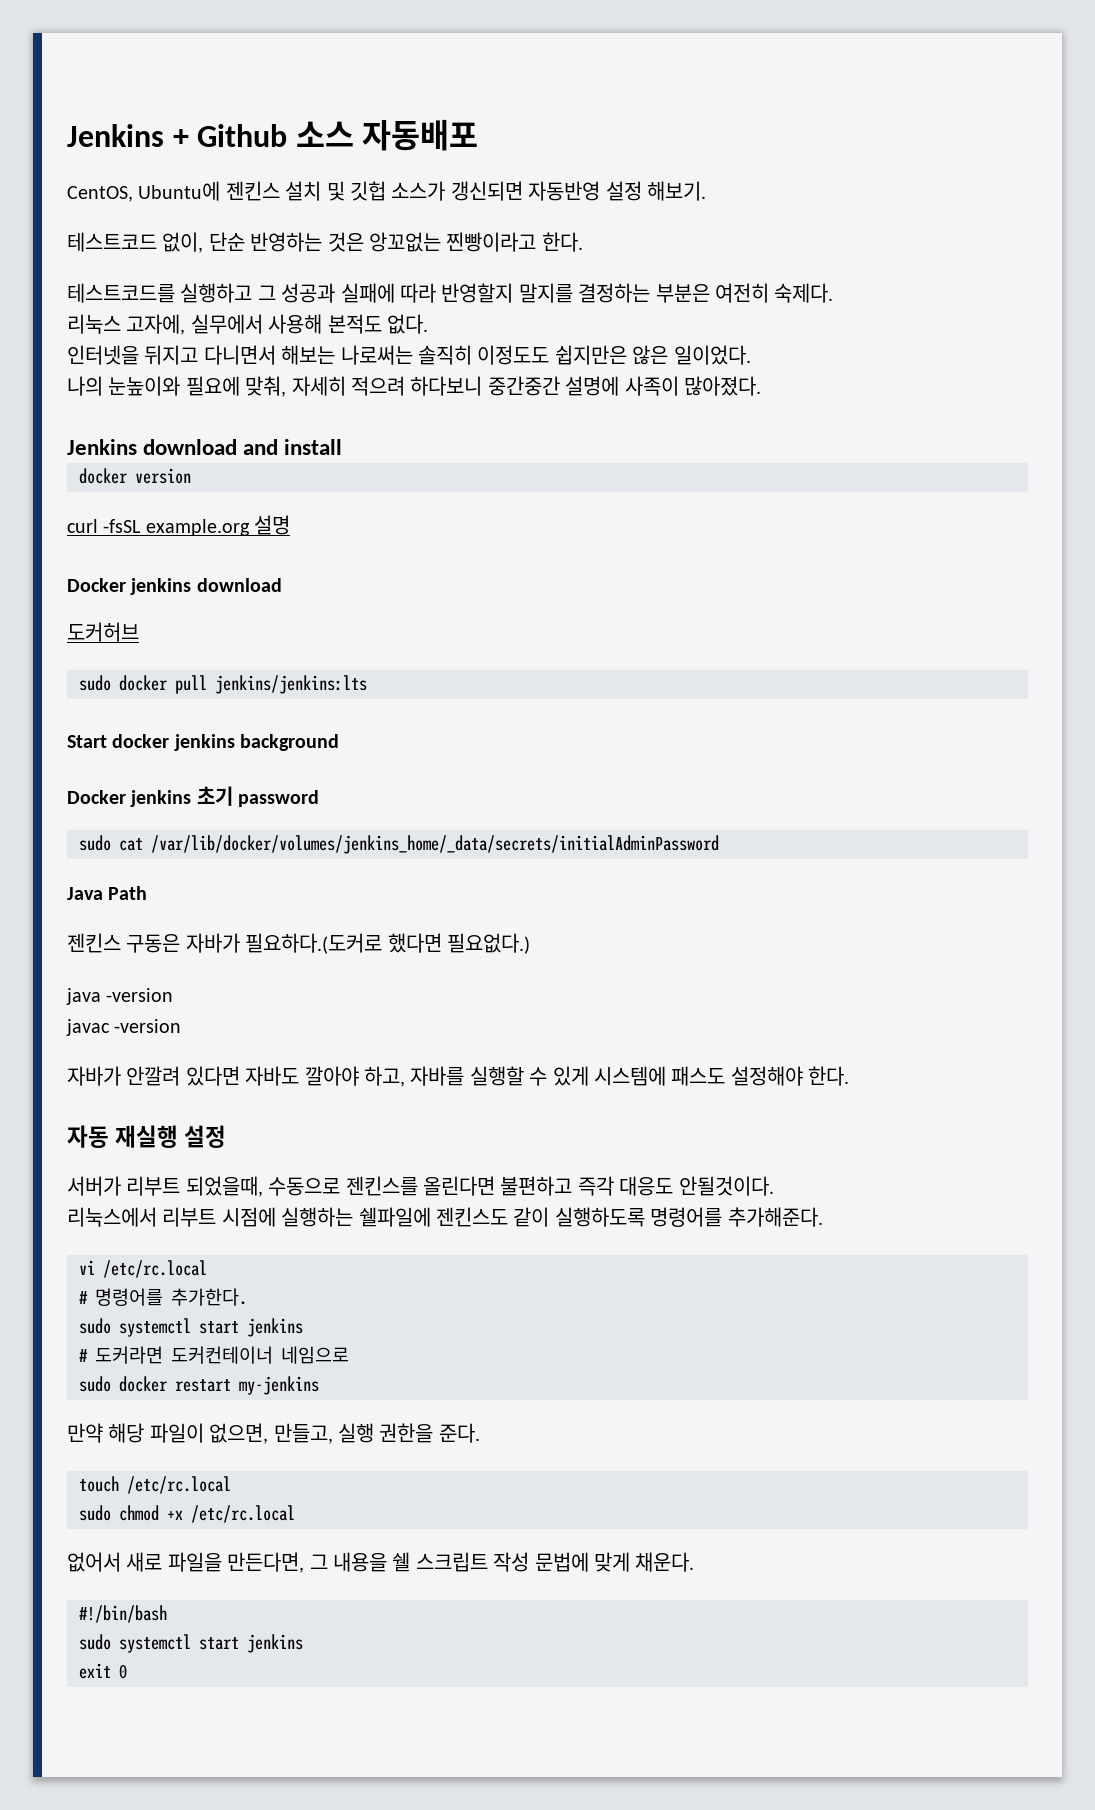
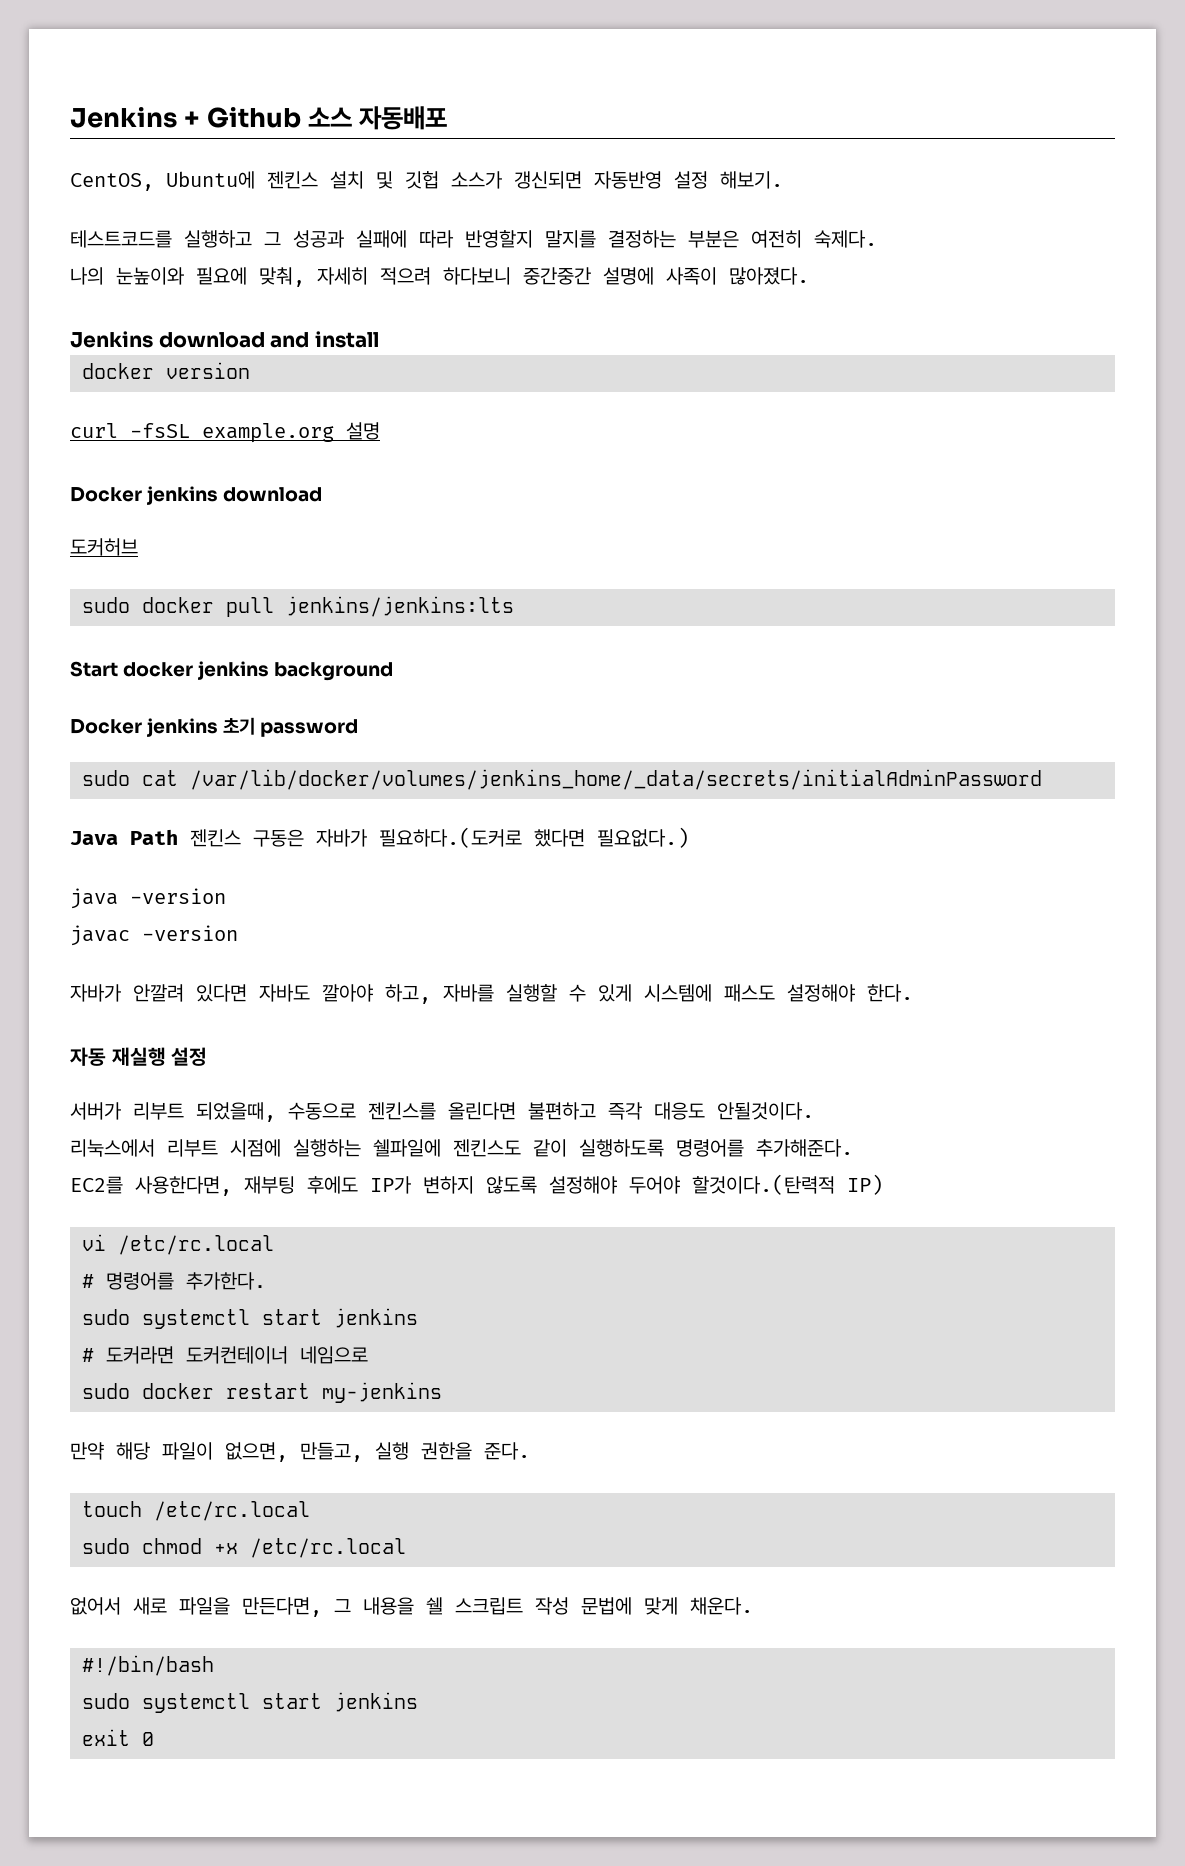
- 테스트코드 없이, 단순 반영하는 것은 앙꼬없는 찐빵이라고 한다.
- 리눅스 고자에, 실무에서 사용해 본적도 없다.
- 인터넷을 뒤지고 다니면서 해보는 나로써는 솔직히 이정도도 쉽지만은 않은 일이었다.
- Java Path
- 젠킨스 구동은 자바가 필요하다.(도커로 했다면 필요없다.)
+ Java Path 젠킨스 구동은 자바가 필요하다.(도커로 했다면 필요없다.)
+ EC2를 사용한다면, 재부팅 후에도 IP가 변하지 않도록 설정해야 두어야 할것이다.(탄력적 IP)

